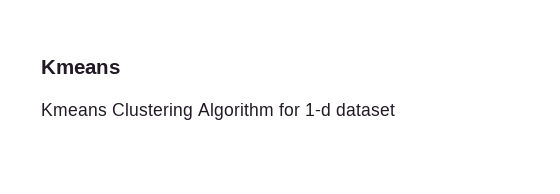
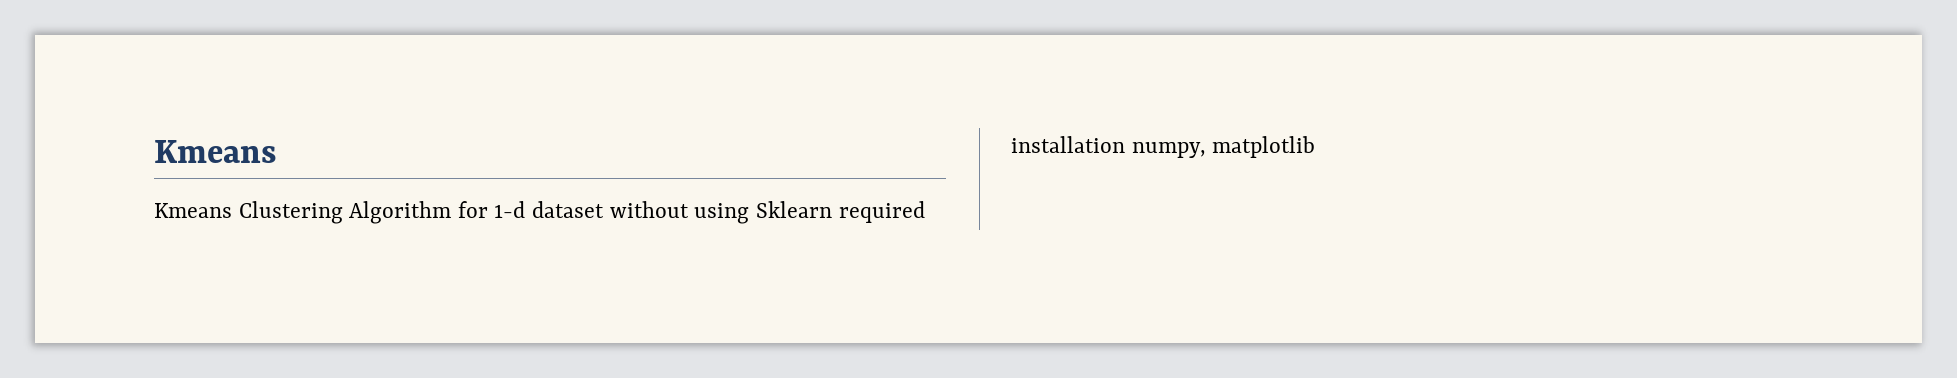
- Kmeans Clustering Algorithm for 1-d dataset
+ Kmeans Clustering Algorithm for 1-d dataset without using Sklearn required installation numpy, matplotlib

